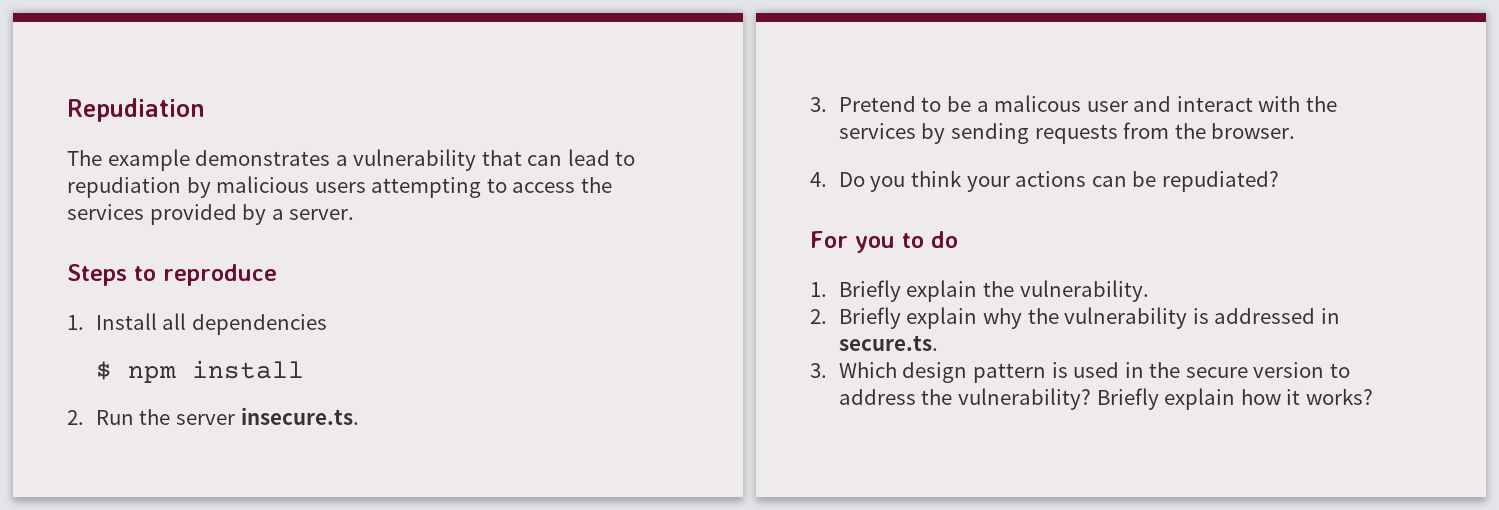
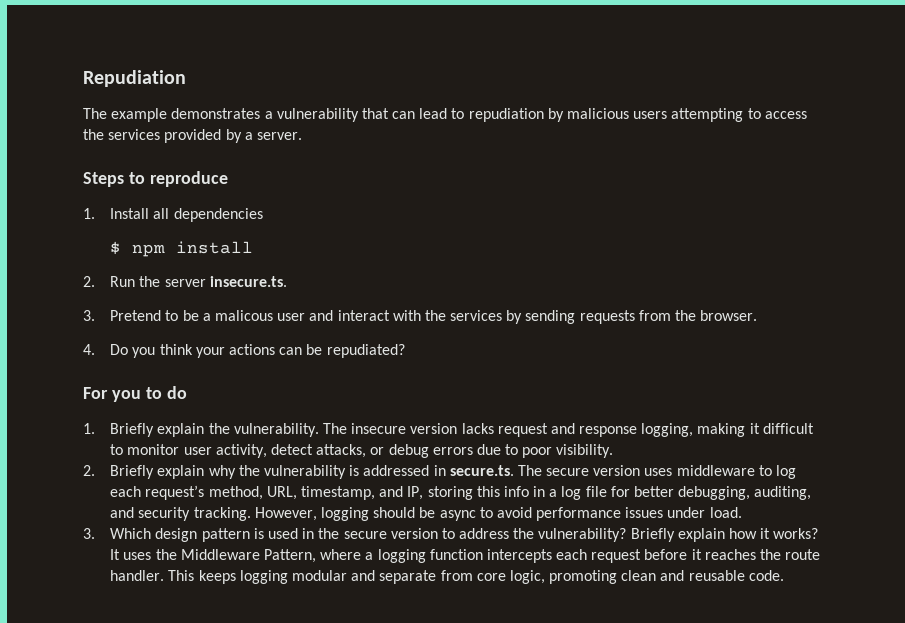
+ The insecure version lacks request and response logging, making it difficult to monitor user activity, detect attacks, or debug errors due to poor visibility.
- 2. Briefly explain why the vulnerability is addressed in secure.ts.
+ 2. Briefly explain why the vulnerability is addressed in secure.ts. The secure version uses middleware to log each request’s method, URL, timestamp, and IP, storing this info in a log file for better debugging, auditing, and security tracking. However, logging should be async to avoid performance issues under load.
+ It uses the Middleware Pattern, where a logging function intercepts each request before it reaches the route handler. This keeps logging modular and separate from core logic, promoting clean and reusable code.

